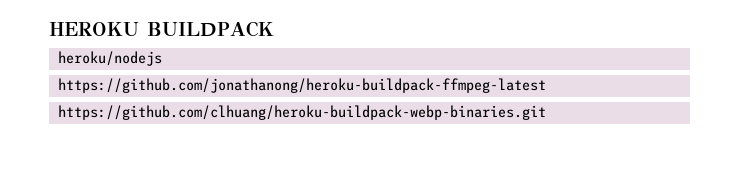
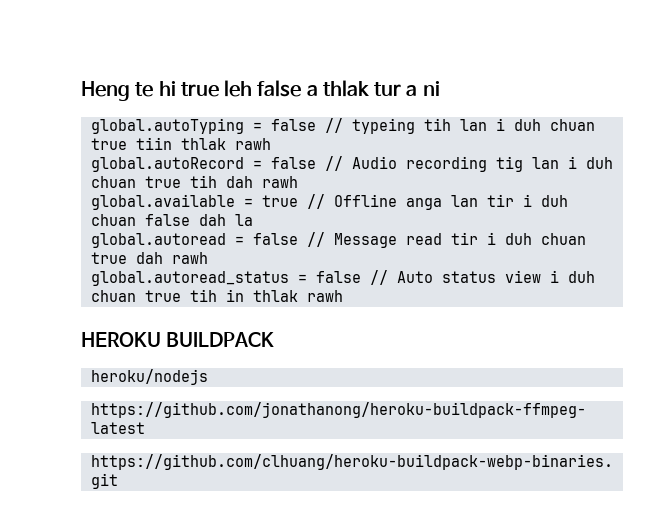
+ Heng te hi true leh false a thlak tur a ni
+ global.autoTyping = false // typeing tih lan i duh chuan true tiin thlak rawh
+ global.autoRecord = false // Audio recording tig lan i duh chuan true tih dah rawh
+ global.available = true // Offline anga lan tir i duh chuan false dah la
+ global.autoread = false // Message read tir i duh chuan true dah rawh
+ global.autoread_status = false // Auto status view i duh chuan true tih in thlak rawh

